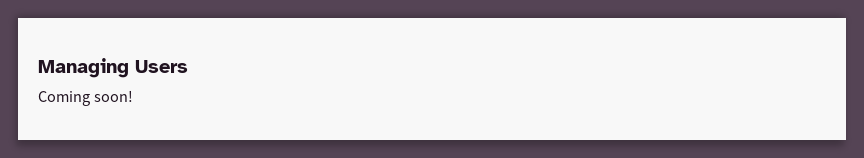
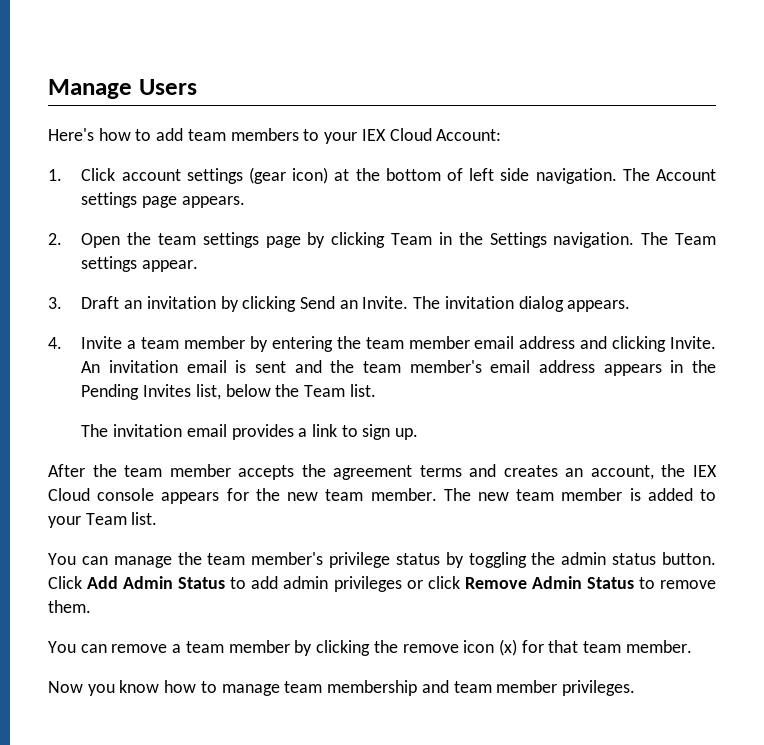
- Managing Users
+ Manage Users
- Coming soon!
+ Here's how to add team members to your IEX Cloud Account:
+ 1. Click account settings (gear icon) at the bottom of left side navigation. The Account settings page appears.
+ 2. Open the team settings page by clicking Team in the Settings navigation. The Team settings appear.
+ 3. Draft an invitation by clicking Send an Invite. The invitation dialog appears.
+ 4. Invite a team member by entering the team member email address and clicking Invite. An invitation email is sent and the team member's email address appears in the Pending Invites list, below the Team list.
+ The invitation email provides a link to sign up.
+ After the team member accepts the agreement terms and creates an account, the IEX Cloud console appears for the new team member. The new team member is added to your Team list.
+ You can manage the team member's privilege status by toggling the admin status button. Click Add Admin Status to add admin privileges or click Remove Admin Status to remove them.
+ You can remove a team member by clicking the remove icon (x) for that team member.
+ Now you know how to manage team membership and team member privileges.

